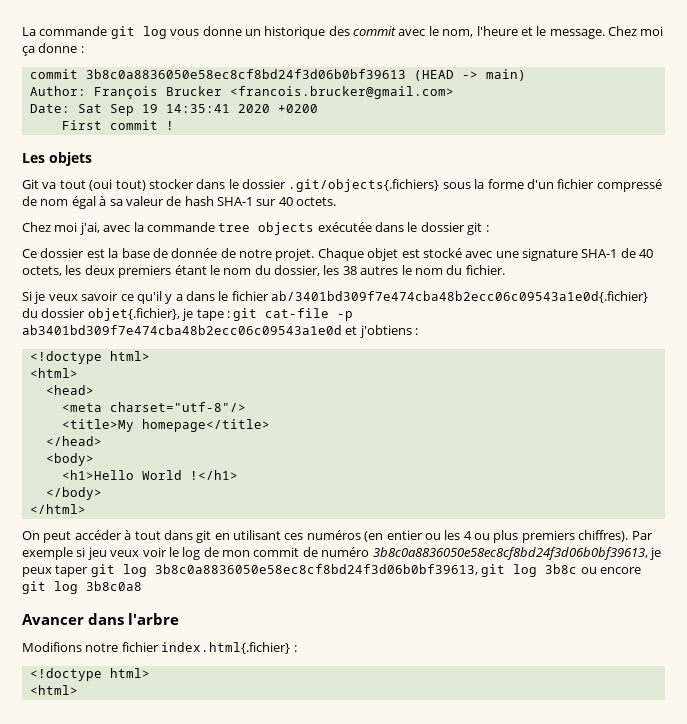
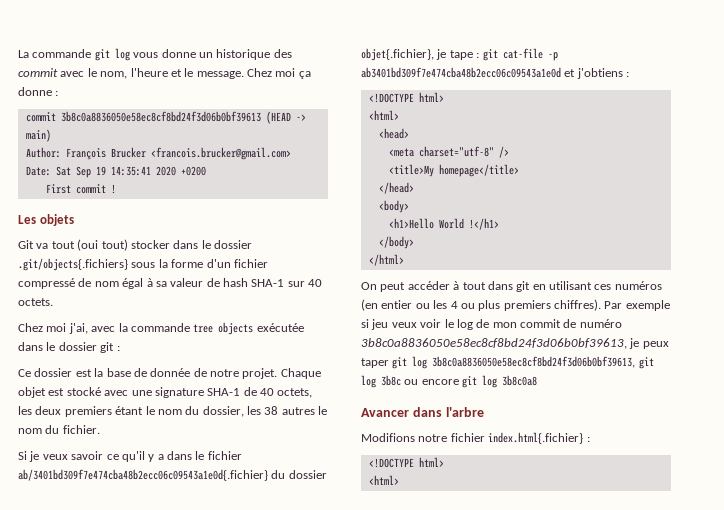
  Si je veux savoir ce qu'il y a dans le fichier ab/3401bd309f7e474cba48b2ecc06c09543a1e0d{.fichier} du dossier objet{.fichier}, je tape : git cat-file -p ab3401bd309f7e474cba48b2ecc06c09543a1e0d et j'obtiens :
- <!doctype html>
+ <!DOCTYPE html>
- <meta charset="utf-8"/>
+ <meta charset="utf-8" />
  Modifions notre fichier index.html{.fichier} :
- <!doctype html>
+ <!DOCTYPE html>

